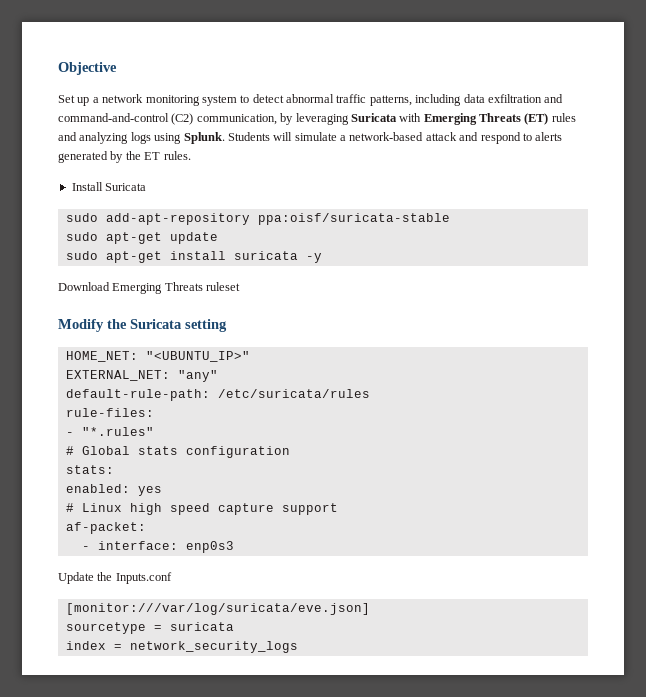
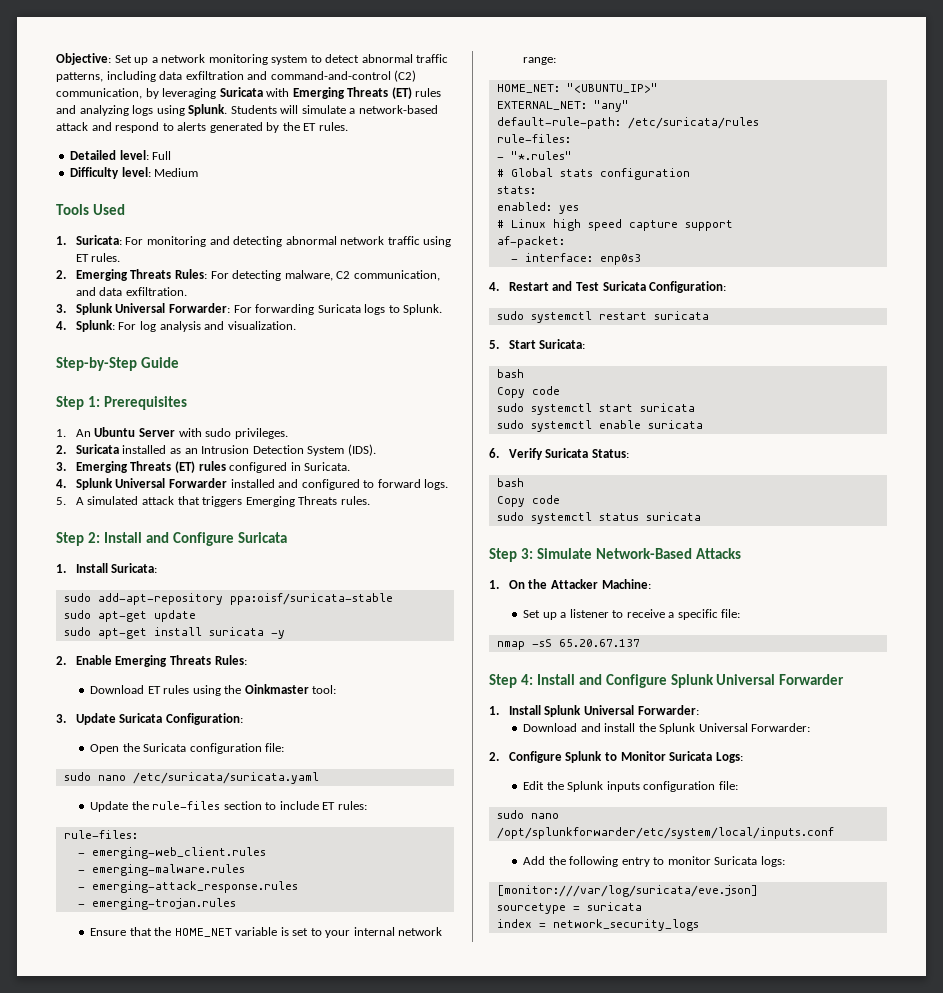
- Objective
- Set up a network monitoring system to detect abnormal traffic patterns, including data exfiltration and command-and-control (C2) communication, by leveraging Suricata with Emerging Threats (ET) rules and analyzing logs using Splunk.
+ Objective: Set up a network monitoring system to detect abnormal traffic patterns, including data exfiltration and command-and-control (C2) communication, by leveraging Suricata with Emerging Threats (ET) rules and analyzing logs using Splunk.
- Install Suricata
+ Detailed level: Full
+ Difficulty level: Medium
+ Tools Used
+ 1. Suricata: For monitoring and detecting abnormal network traffic using ET rules.
+ 2. Emerging Threats Rules: For detecting malware, C2 communication, and data exfiltration.
+ 3. Splunk Universal Forwarder: For forwarding Suricata logs to Splunk.
+ 4. Splunk: For log analysis and visualization.
+ Step-by-Step Guide
+ Step 1: Prerequisites
+ 1. An Ubuntu Server with sudo privileges.
+ 2. Suricata installed as an Intrusion Detection System (IDS).
+ 3. Emerging Threats (ET) rules configured in Suricata.
+ 4. Splunk Universal Forwarder installed and configured to forward logs.
+ 5. A simulated attack that triggers Emerging Threats rules.
+ Step 2: Install and Configure Suricata
+ 1. Install Suricata:
- Download Emerging Threats ruleset
- Modify the Suricata setting
+ 2. Enable Emerging Threats Rules:
+ Download ET rules using the Oinkmaster tool:
+ 3. Update Suricata Configuration:
+ Open the Suricata configuration file:
+ sudo nano /etc/suricata/suricata.yaml
+ Update the rule-files section to include ET rules:
+ rule-files:
+ - emerging-web_client.rules
+ - emerging-malware.rules
+ - emerging-attack_response.rules
+ - emerging-trojan.rules
+ Ensure that the HOME_NET variable is set to your internal network range:
- Update the Inputs.conf
+ 4. Restart and Test Suricata Configuration:
+ sudo systemctl restart suricata
+ 5. Start Suricata:
+ bash
+ Copy code
+ sudo systemctl start suricata
+ sudo systemctl enable suricata
+ 6. Verify Suricata Status:
+ bash
+ Copy code
+ sudo systemctl status suricata
+ Step 3: Simulate Network-Based Attacks
+ 1. On the Attacker Machine:
+ Set up a listener to receive a specific file:
+ nmap -sS 65.20.67.137
+ Step 4: Install and Configure Splunk Universal Forwarder
+ 1. Install Splunk Universal Forwarder:
+ Download and install the Splunk Universal Forwarder:
+ 2. Configure Splunk to Monitor Suricata Logs:
+ Edit the Splunk inputs configuration file:
+ sudo nano /opt/splunkforwarder/etc/system/local/inputs.conf
+ Add the following entry to monitor Suricata logs:

